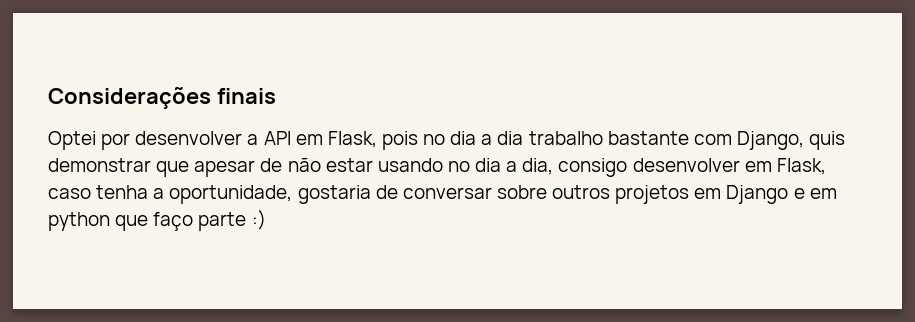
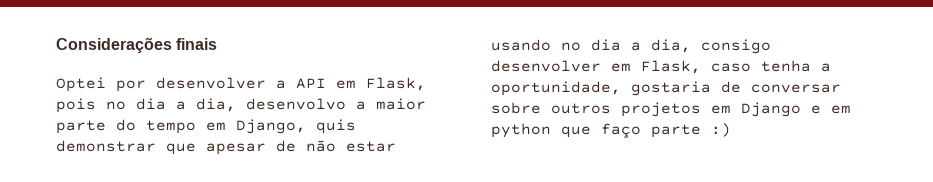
- Optei por desenvolver a API em Flask, pois no dia a dia trabalho bastante com Django, quis demonstrar que apesar de não estar usando no dia a dia, consigo desenvolver em Flask, caso tenha a oportunidade, gostaria de conversar sobre outros projetos em Django e em python que faço parte :)
+ Optei por desenvolver a API em Flask, pois no dia a dia, desenvolvo a maior parte do tempo em Django, quis demonstrar que apesar de não estar usando no dia a dia, consigo desenvolver em Flask, caso tenha a oportunidade, gostaria de conversar sobre outros projetos em Django e em python que faço parte :)

